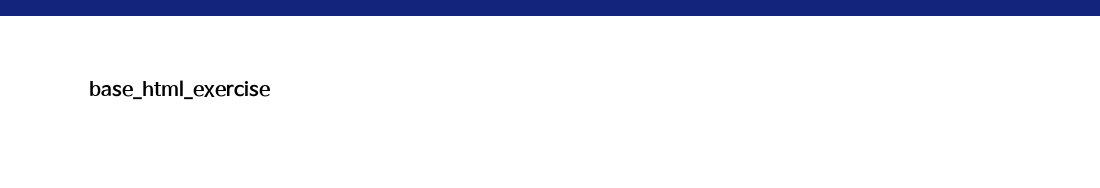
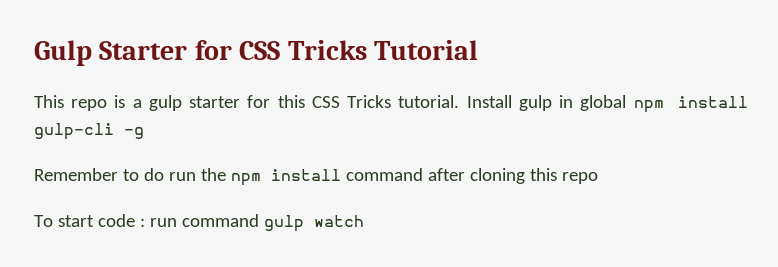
- base_html_exercise
+ Gulp Starter for CSS Tricks Tutorial
+ This repo is a gulp starter for this CSS Tricks tutorial. Install gulp in global npm install gulp-cli -g
+ Remember to do run the npm install command after cloning this repo
+ To start code : run command gulp watch

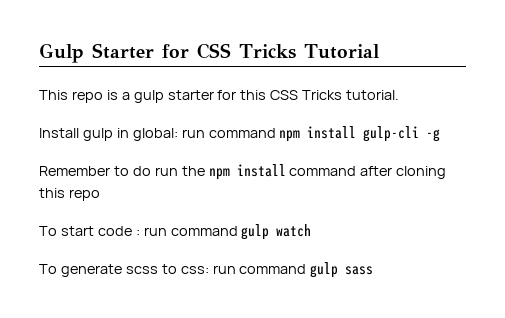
- This repo is a gulp starter for this CSS Tricks tutorial. Install gulp in global npm install gulp-cli -g
+ This repo is a gulp starter for this CSS Tricks tutorial.
+ Install gulp in global: run command npm install gulp-cli -g
+ To generate scss to css: run command gulp sass

